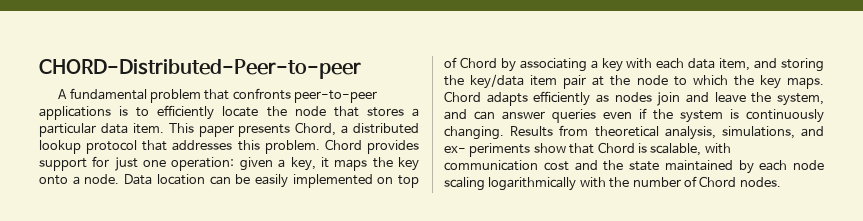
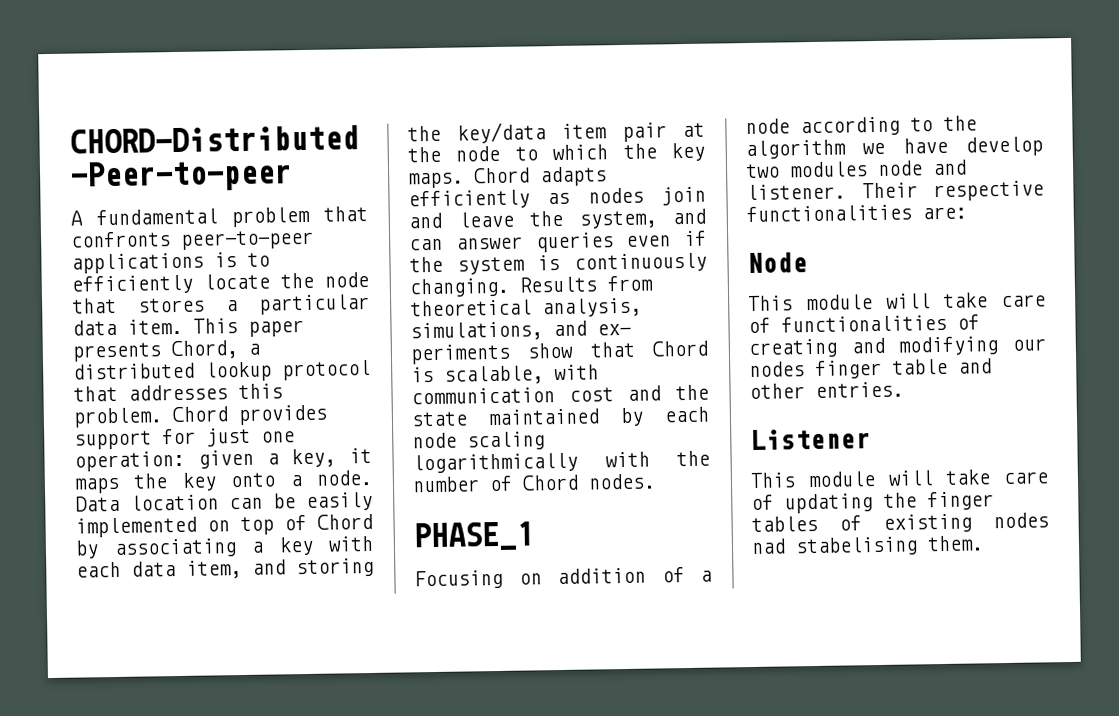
+ PHASE_1
+ Focusing on addition of a node according to the algorithm we have develop two modules node and listener. Their respective functionalities are:
+ Node
+ This module will take care of functionalities of creating and modifying our nodes finger table and other entries.
+ Listener
+ This module will take care of updating the finger tables of existing nodes nad stabelising them.

